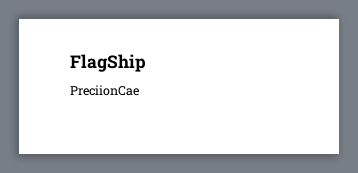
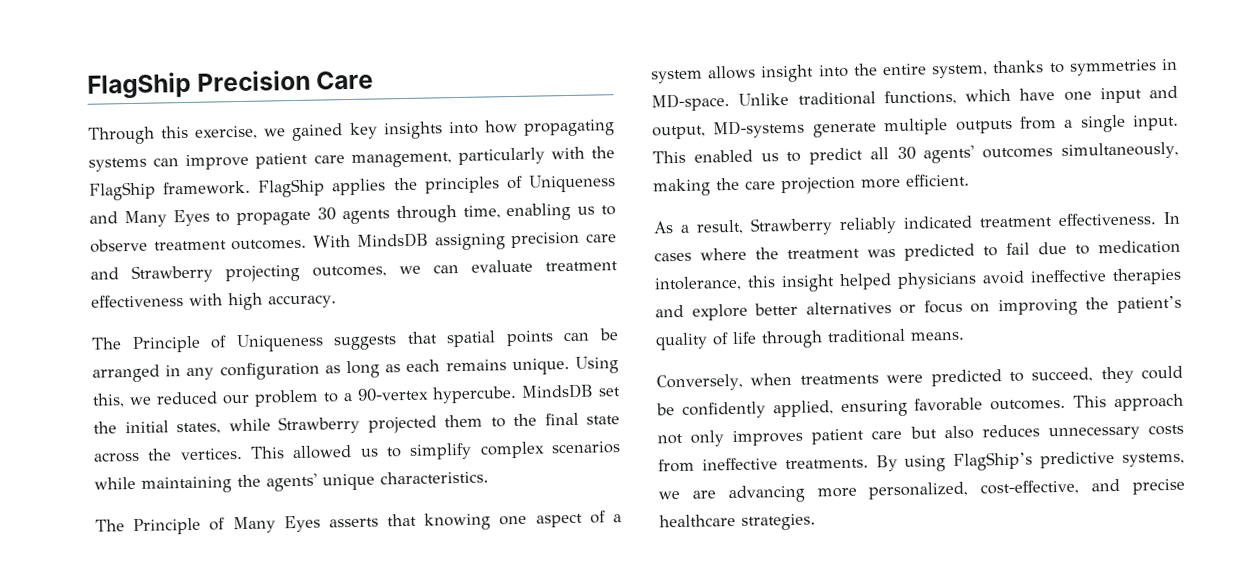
- FlagShip
- PreciionCae
+ FlagShip Precision Care
+ Through this exercise, we gained key insights into how propagating systems can improve patient care management, particularly with the FlagShip framework. FlagShip applies the principles of Uniqueness and Many Eyes to propagate 30 agents through time, enabling us to observe treatment outcomes. With MindsDB assigning precision care and Strawberry projecting outcomes, we can evaluate treatment effectiveness with high accuracy.
+ The Principle of Uniqueness suggests that spatial points can be arranged in any configuration as long as each remains unique. Using this, we reduced our problem to a 90-vertex hypercube. MindsDB set the initial states, while Strawberry projected them to the final state across the vertices. This allowed us to simplify complex scenarios while maintaining the agents' unique characteristics.
+ The Principle of Many Eyes asserts that knowing one aspect of a system allows insight into the entire system, thanks to symmetries in MD-space. Unlike traditional functions, which have one input and output, MD-systems generate multiple outputs from a single input. This enabled us to predict all 30 agents' outcomes simultaneously, making the care projection more efficient.
+ As a result, Strawberry reliably indicated treatment effectiveness. In cases where the treatment was predicted to fail due to medication intolerance, this insight helped physicians avoid ineffective therapies and explore better alternatives or focus on improving the patient’s quality of life through traditional means.
+ Conversely, when treatments were predicted to succeed, they could be confidently applied, ensuring favorable outcomes. This approach not only improves patient care but also reduces unnecessary costs from ineffective treatments. By using FlagShip’s predictive systems, we are advancing more personalized, cost-effective, and precise healthcare strategies.

